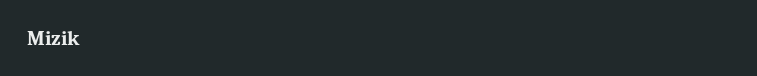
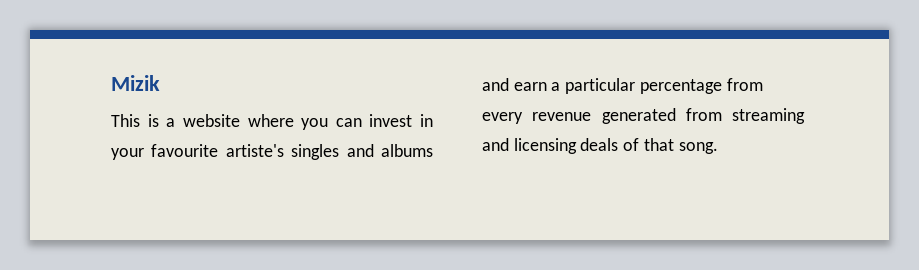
+ This is a website where you can invest in your favourite artiste's singles and albums and earn a particular percentage from every revenue generated from streaming and licensing deals of that song.

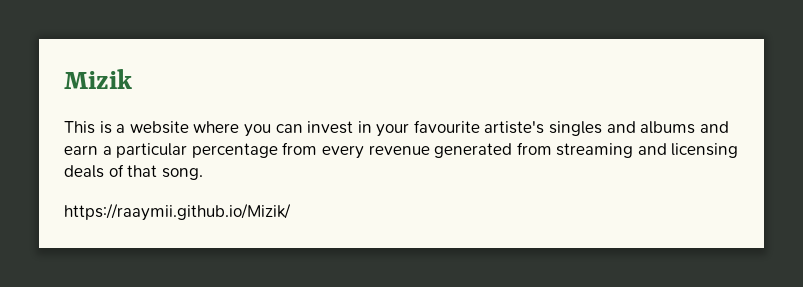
+ https://raaymii.github.io/Mizik/

